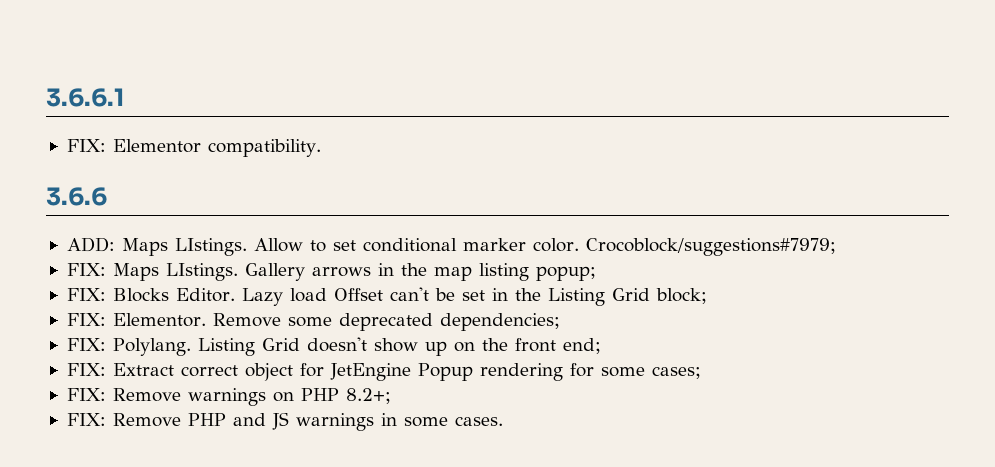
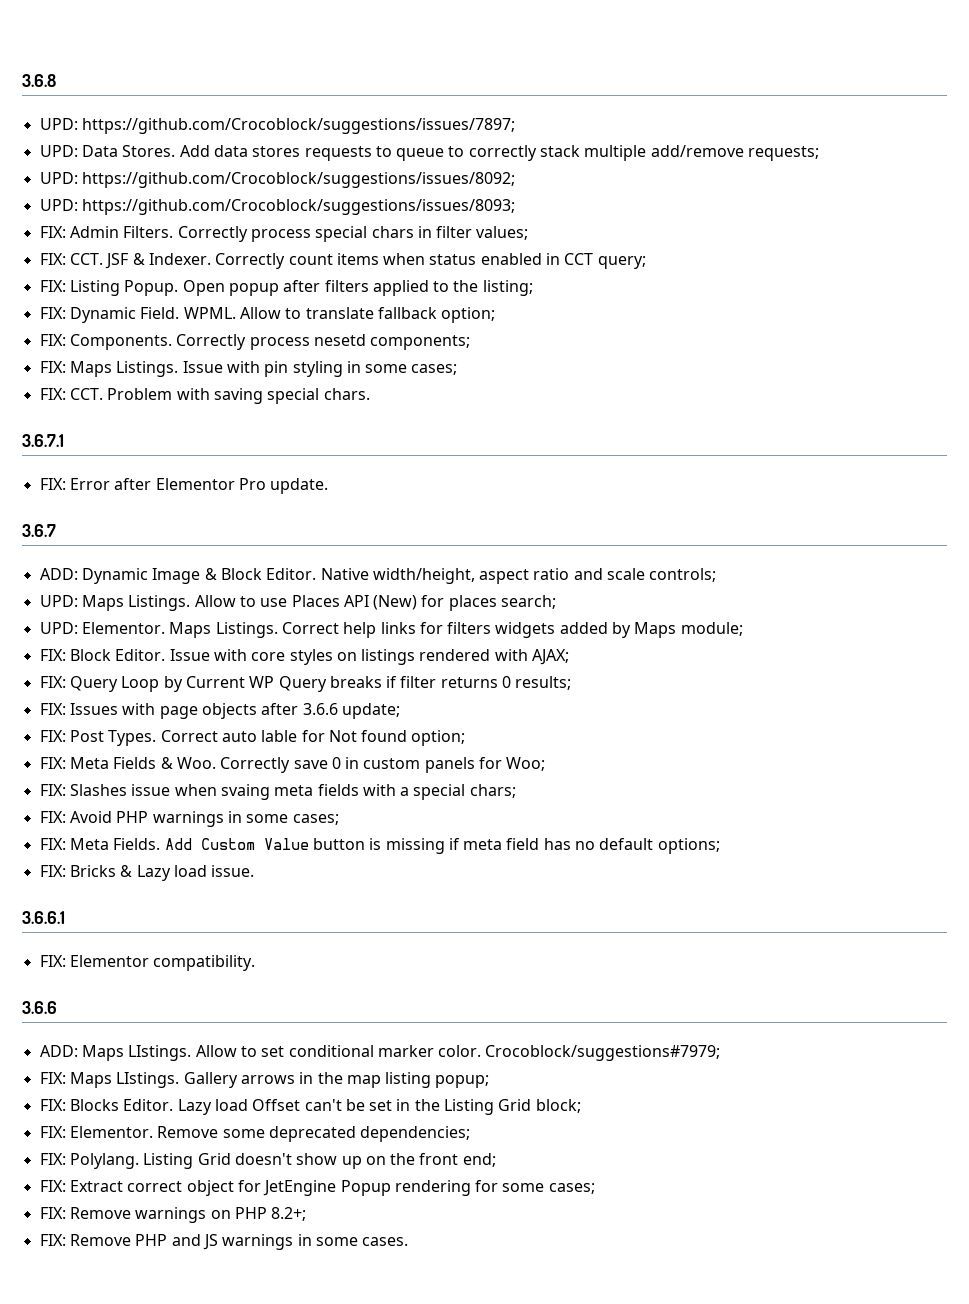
+ 3.6.8
+ UPD: https://github.com/Crocoblock/suggestions/issues/7897;
+ UPD: Data Stores. Add data stores requests to queue to correctly stack multiple add/remove requests;
+ UPD: https://github.com/Crocoblock/suggestions/issues/8092;
+ UPD: https://github.com/Crocoblock/suggestions/issues/8093;
+ FIX: Admin Filters. Correctly process special chars in filter values;
+ FIX: CCT. JSF & Indexer. Correctly count items when status enabled in CCT query;
+ FIX: Listing Popup. Open popup after filters applied to the listing;
+ FIX: Dynamic Field. WPML. Allow to translate fallback option;
+ FIX: Components. Correctly process nesetd components;
+ FIX: Maps Listings. Issue with pin styling in some cases;
+ FIX: CCT. Problem with saving special chars.
+ 3.6.7.1
+ FIX: Error after Elementor Pro update.
+ 3.6.7
+ ADD: Dynamic Image & Block Editor. Native width/height, aspect ratio and scale controls;
+ UPD: Maps Listings. Allow to use Places API (New) for places search;
+ UPD: Elementor. Maps Listings. Correct help links for filters widgets added by Maps module;
+ FIX: Block Editor. Issue with core styles on listings rendered with AJAX;
+ FIX: Query Loop by Current WP Query breaks if filter returns 0 results;
+ FIX: Issues with page objects after 3.6.6 update;
+ FIX: Post Types. Correct auto lable for Not found option;
+ FIX: Meta Fields & Woo. Correctly save 0 in custom panels for Woo;
+ FIX: Slashes issue when svaing meta fields with a special chars;
+ FIX: Avoid PHP warnings in some cases;
+ FIX: Meta Fields. Add Custom Value button is missing if meta field has no default options;
+ FIX: Bricks & Lazy load issue.

